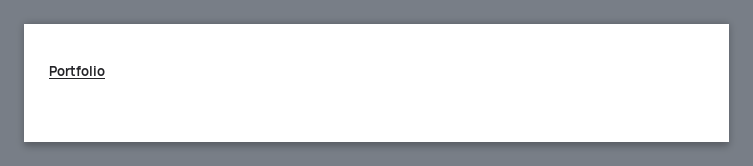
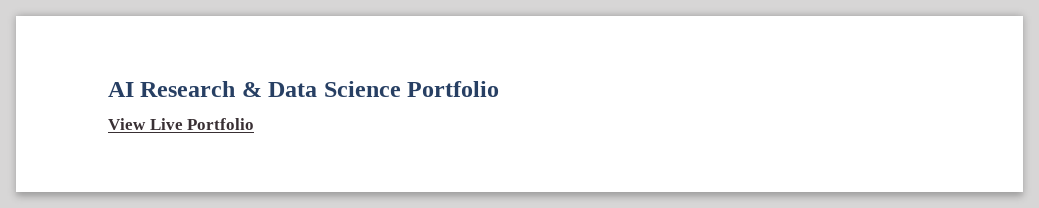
- Portfolio
+ AI Research & Data Science Portfolio
+ View Live Portfolio

